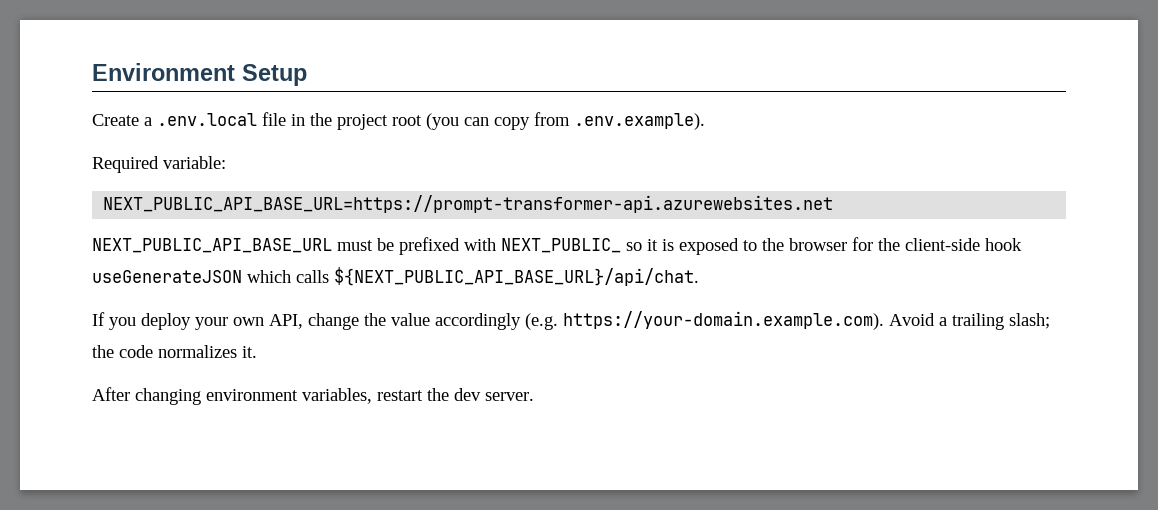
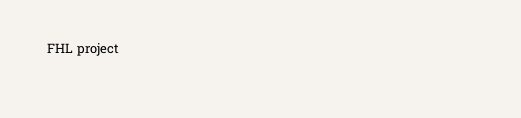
- Environment Setup
- Create a .env.local file in the project root (you can copy from .env.example).
- Required variable:
- NEXT_PUBLIC_API_BASE_URL=https://prompt-transformer-api.azurewebsites.net
- NEXT_PUBLIC_API_BASE_URL must be prefixed with NEXT_PUBLIC_ so it is exposed to the browser for the client-side hook useGenerateJSON which calls ${NEXT_PUBLIC_API_BASE_URL}/api/chat.
- If you deploy your own API, change the value accordingly (e.g. https://your-domain.example.com). Avoid a trailing slash; the code normalizes it.
- After changing environment variables, restart the dev server.
+ FHL project

